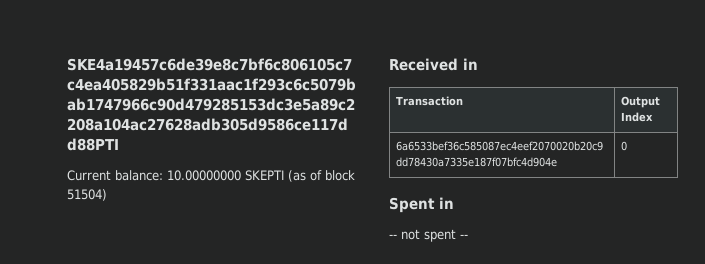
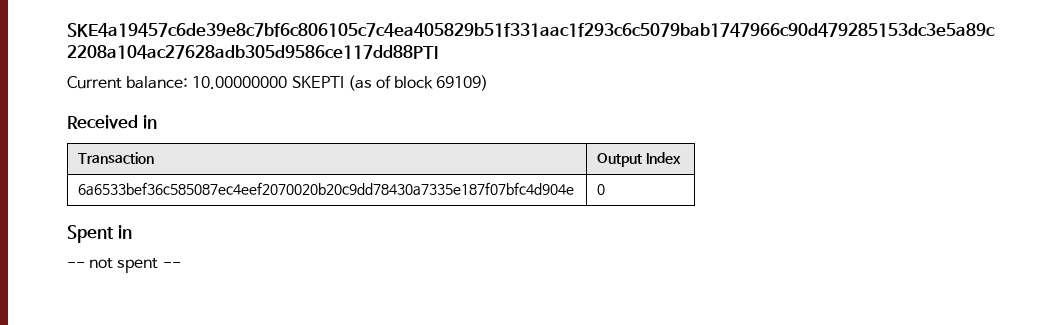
- Current balance: 10.00000000 SKEPTI (as of block 51504)
+ Current balance: 10.00000000 SKEPTI (as of block 69109)

